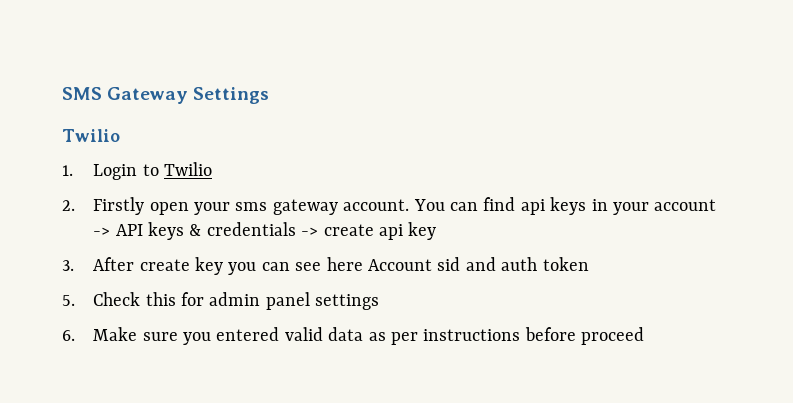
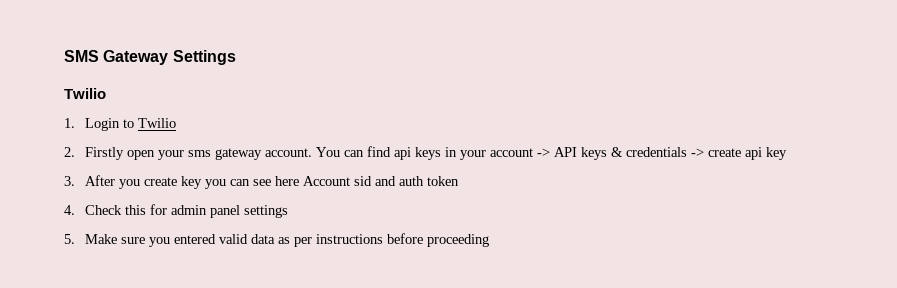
- 3. After create key you can see here Account sid and auth token
+ 3. After you create key you can see here Account sid and auth token
- 5. Check this for admin panel settings
+ 4. Check this for admin panel settings
- 6. Make sure you entered valid data as per instructions before proceed
+ 5. Make sure you entered valid data as per instructions before proceeding

